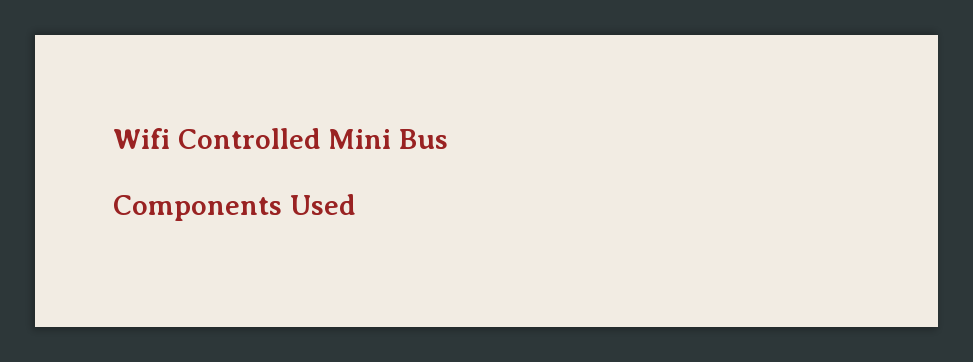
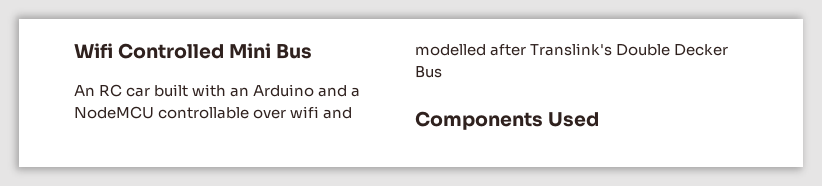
+ An RC car built with an Arduino and a NodeMCU controllable over wifi and modelled after Translink's Double Decker Bus

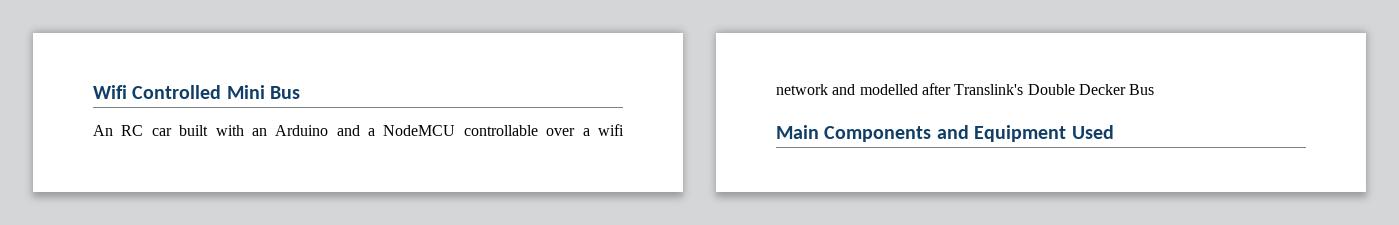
- An RC car built with an Arduino and a NodeMCU controllable over wifi and modelled after Translink's Double Decker Bus
+ An RC car built with an Arduino and a NodeMCU controllable over a wifi network and modelled after Translink's Double Decker Bus
- Components Used
+ Main Components and Equipment Used

